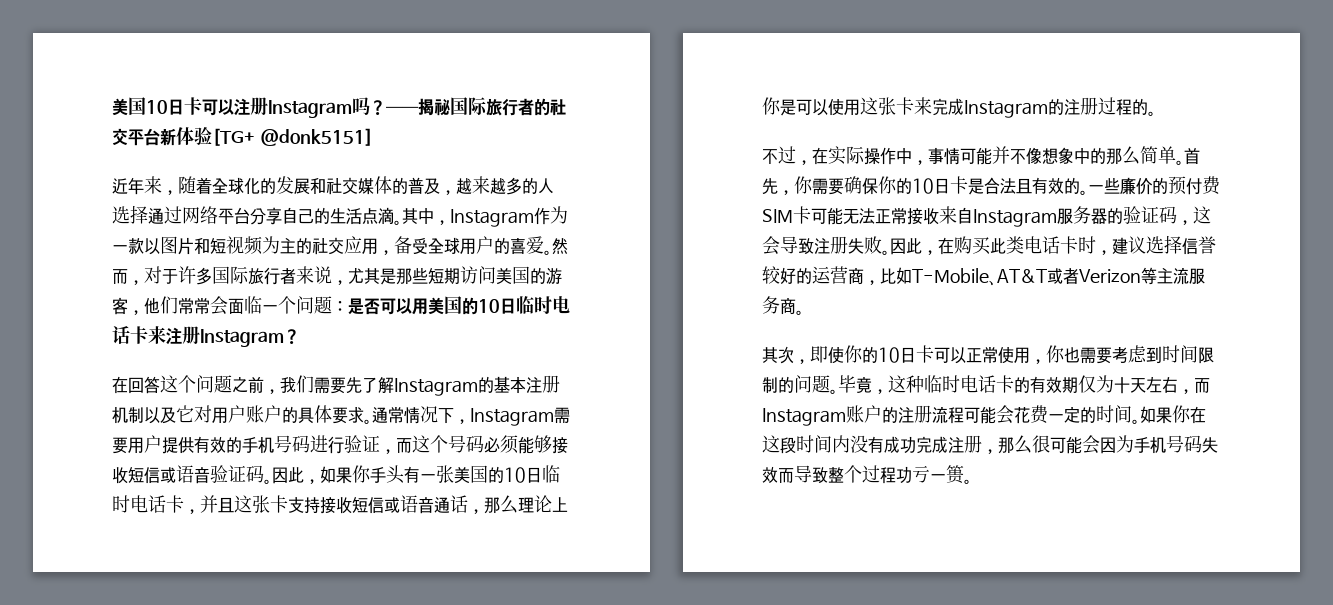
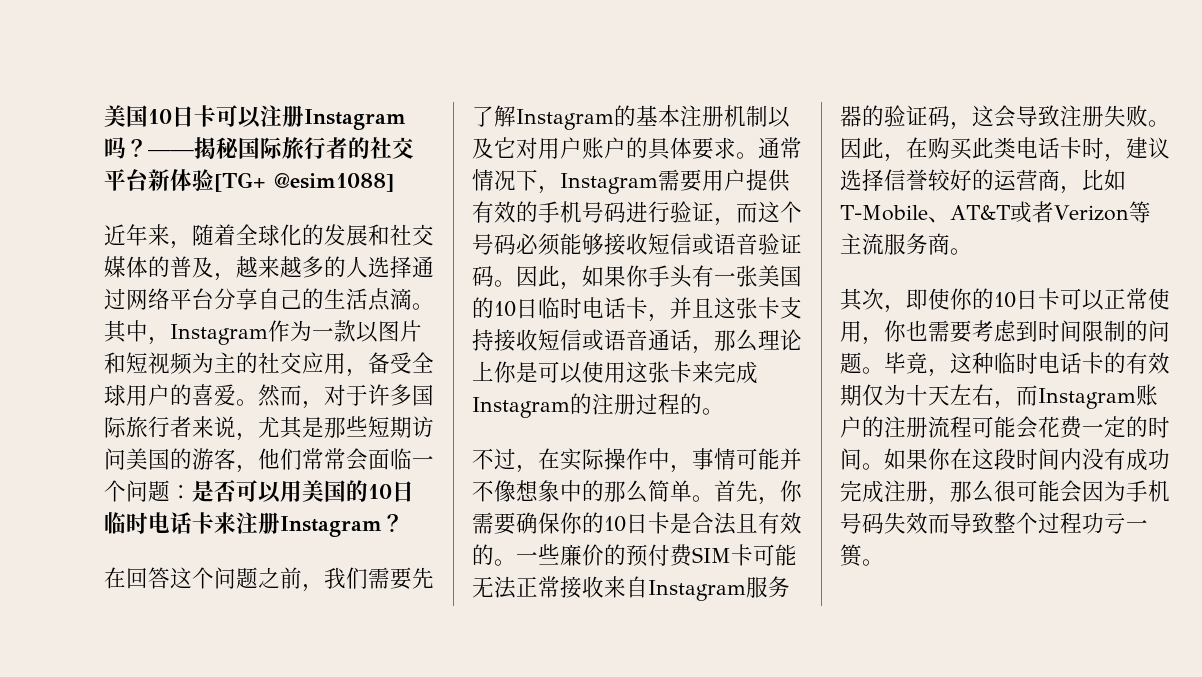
- ——揭秘国际旅行者的社交平台新体验[TG+ @donk5151]
+ ——揭秘国际旅行者的社交平台新体验[TG+ @esim1088]

